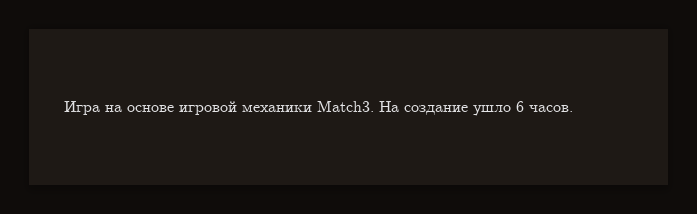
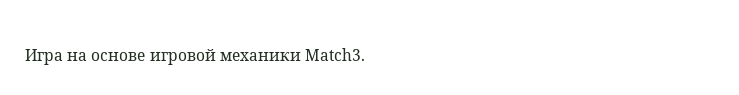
- На создание ушло 6 часов.

